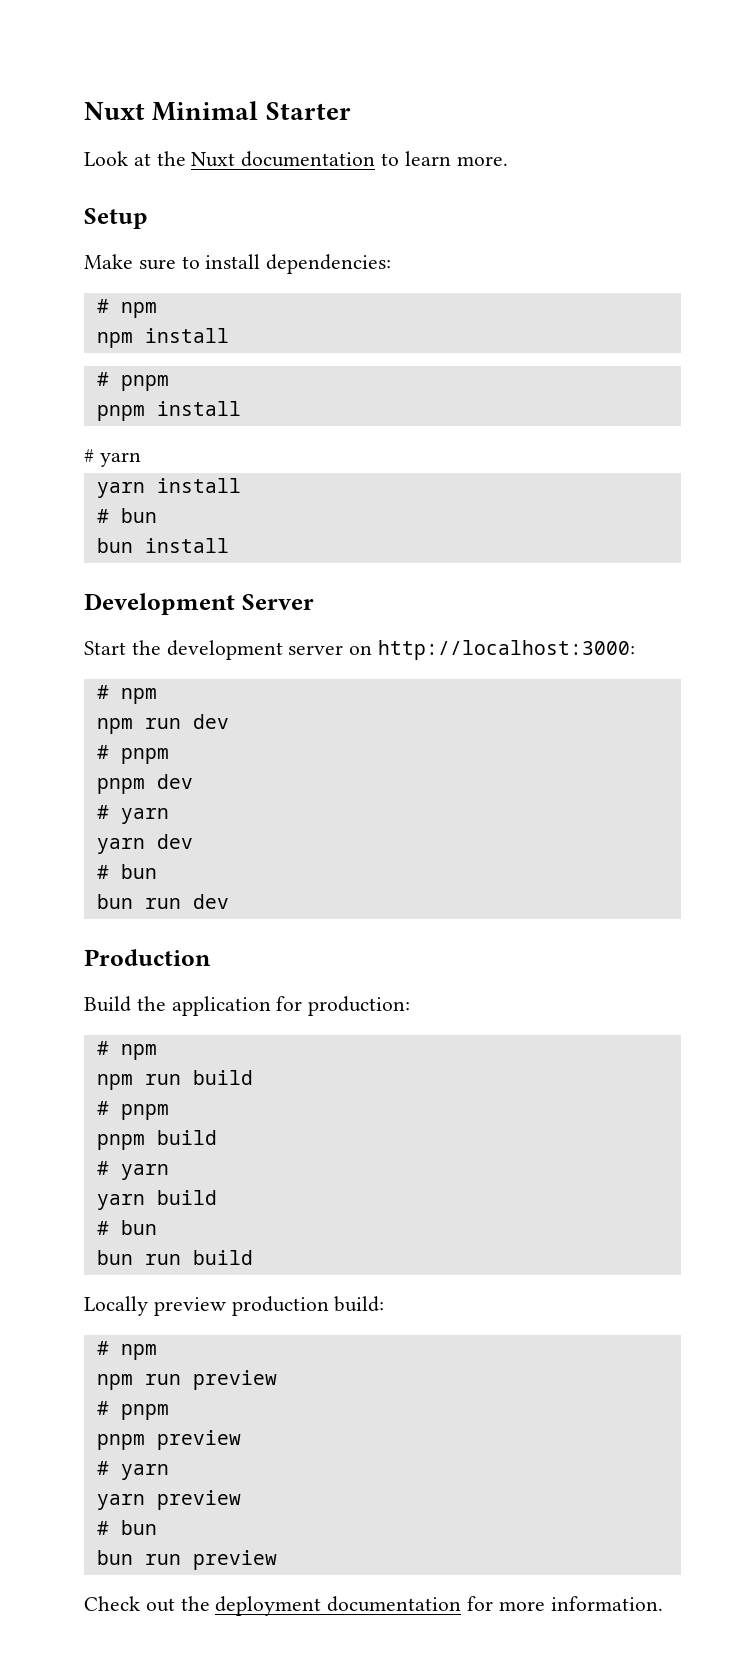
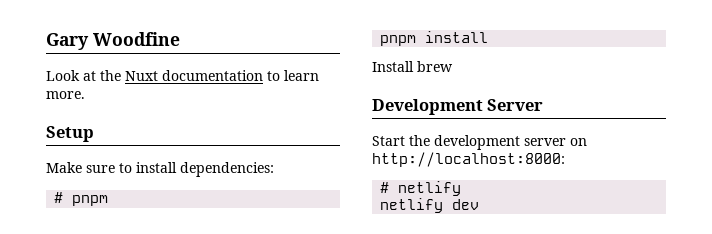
- Nuxt Minimal Starter
+ Gary Woodfine
  Make sure to install dependencies:
- # npm
- npm install
  pnpm install
- # yarn
- yarn install
- # bun
- bun install
+ Install brew
- Start the development server on http://localhost:3000:
- # npm
- npm run dev
- # pnpm
- pnpm dev
- # yarn
- yarn dev
- # bun
- bun run dev
- Production
- Build the application for production:
- # npm
- npm run build
- # pnpm
- pnpm build
- # yarn
- yarn build
- # bun
- bun run build
- Locally preview production build:
- # npm
- npm run preview
- # pnpm
- pnpm preview
- # yarn
- yarn preview
- # bun
- bun run preview
- Check out the deployment documentation for more information.
+ Start the development server on http://localhost:8000:
+ # netlify
+ netlify dev

